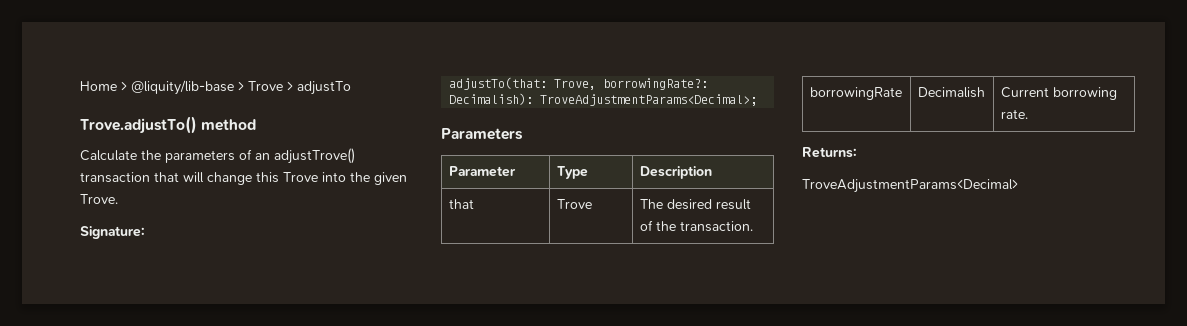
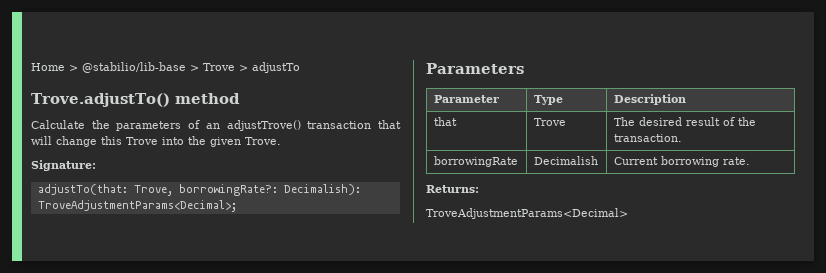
- Home > @liquity/lib-base > Trove > adjustTo
+ Home > @stabilio/lib-base > Trove > adjustTo

